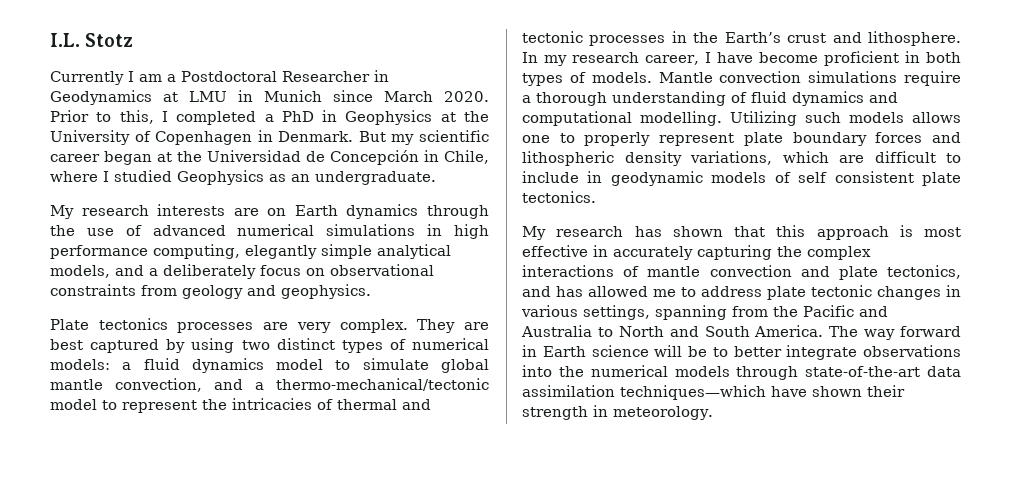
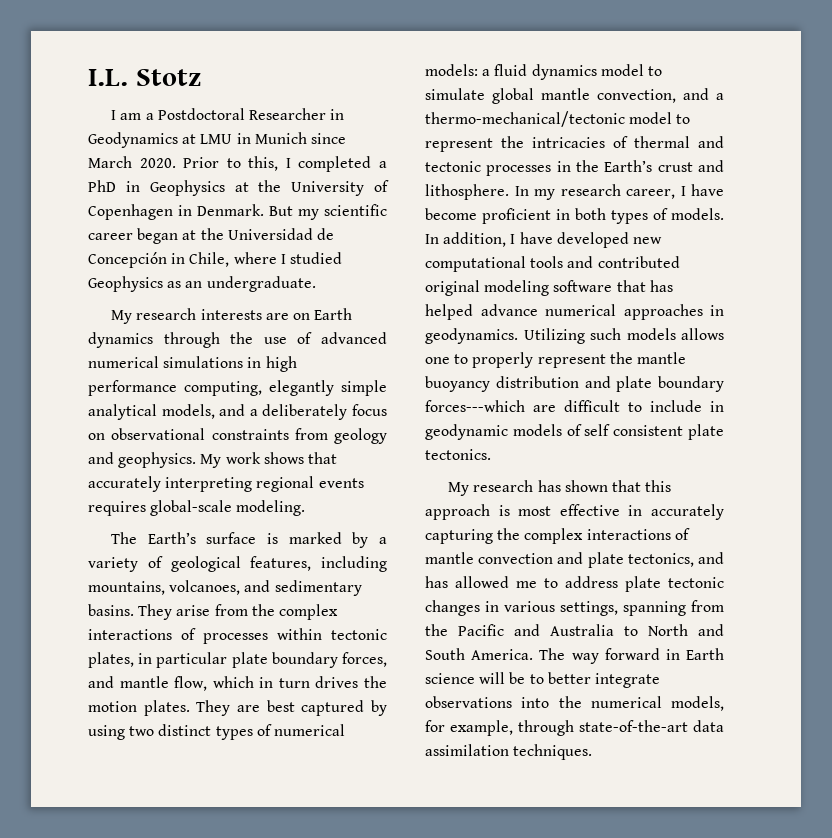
- Currently I am a Postdoctoral Researcher in Geodynamics at LMU in Munich since March 2020.
+ I am a Postdoctoral Researcher in Geodynamics at LMU in Munich since March 2020.
- My research interests are on Earth dynamics through the use of advanced numerical simulations in high performance computing, elegantly simple analytical models, and a deliberately focus on observational constraints from geology and geophysics.
- Plate tectonics processes are very complex.
+ My research interests are on Earth dynamics through the use of advanced numerical simulations in high performance computing, elegantly simple analytical models, and a deliberately focus on observational constraints from geology and geophysics. My work shows that accurately interpreting regional events requires global-scale modeling.
+ The Earth’s surface is marked by a variety of geological features, including mountains, volcanoes, and sedimentary basins. They arise from the complex interactions of processes within tectonic plates, in particular plate boundary forces, and mantle flow, which in turn drives the motion plates.
- Mantle convection simulations require a thorough understanding of fluid dynamics and computational modelling.
+ In addition, I have developed new computational tools and contributed original modeling software that has helped advance numerical approaches in geodynamics.
- Utilizing such models allows one to properly represent plate boundary forces and lithospheric density variations, which are difficult to include in geodynamic models of self consistent plate tectonics.
+ Utilizing such models allows one to properly represent the mantle buoyancy distribution and plate boundary forces---which are difficult to include in geodynamic models of self consistent plate tectonics.
- The way forward in Earth science will be to better integrate observations into the numerical models through state-of-the-art data assimilation techniques—which have shown their strength in meteorology.
+ The way forward in Earth science will be to better integrate observations into the numerical models, for example, through state-of-the-art data assimilation techniques.

